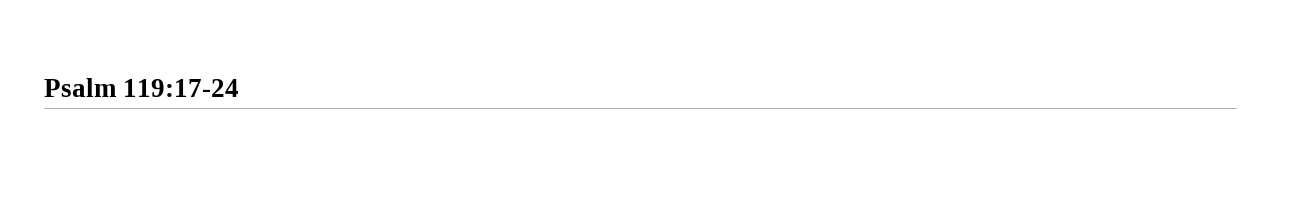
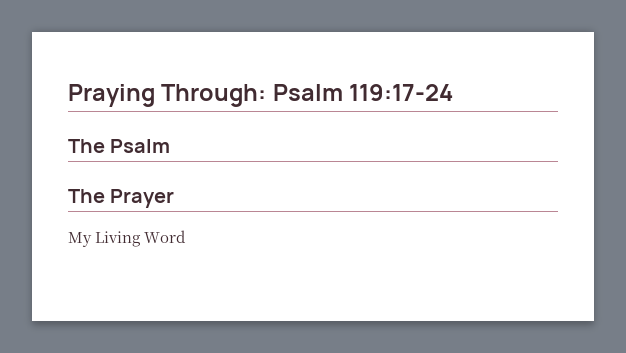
- Psalm 119:17-24
+ Praying Through: Psalm 119:17-24
+ The Psalm
+ The Prayer
+ My Living Word

